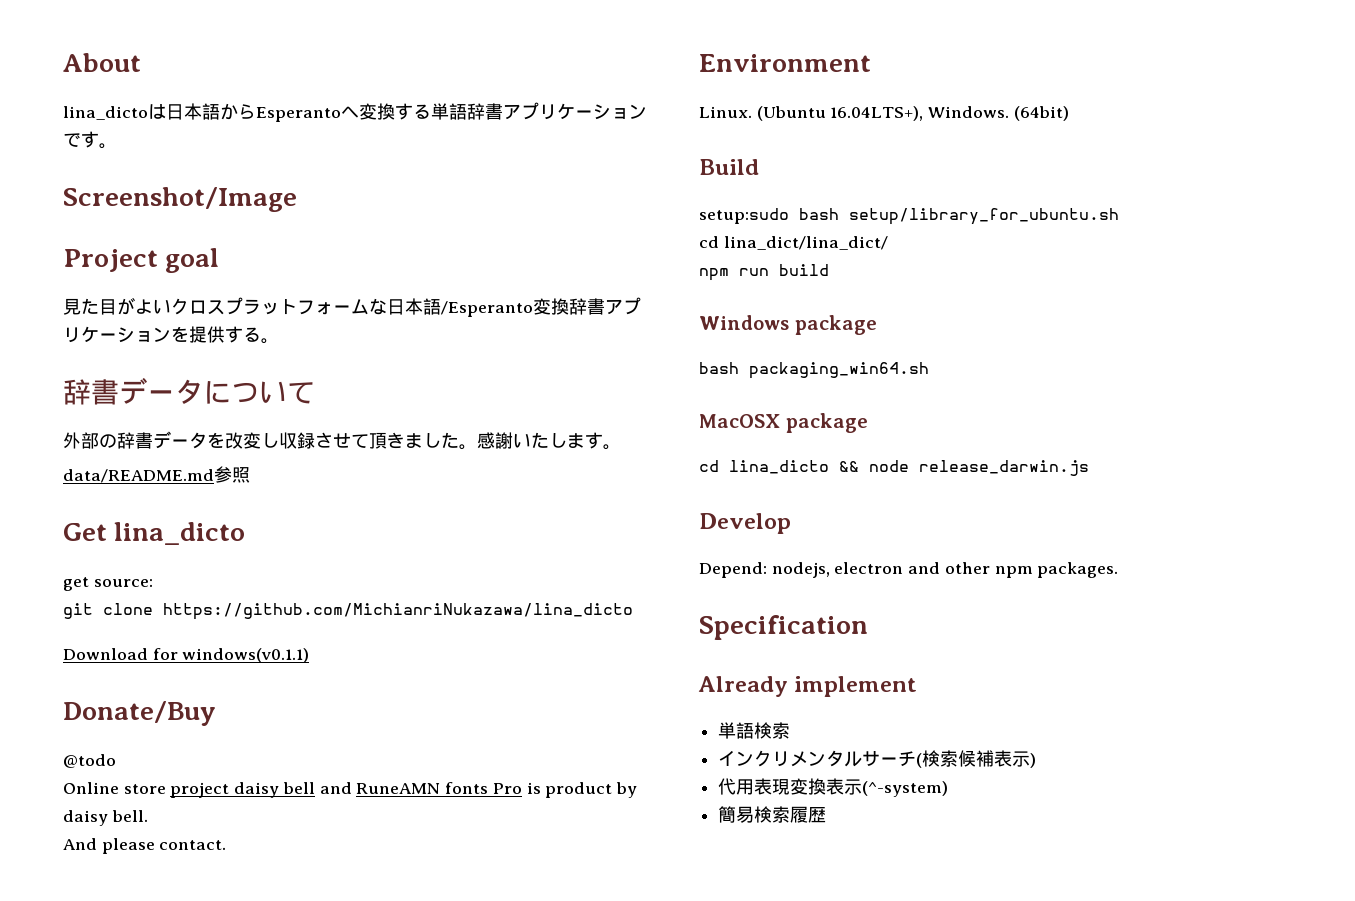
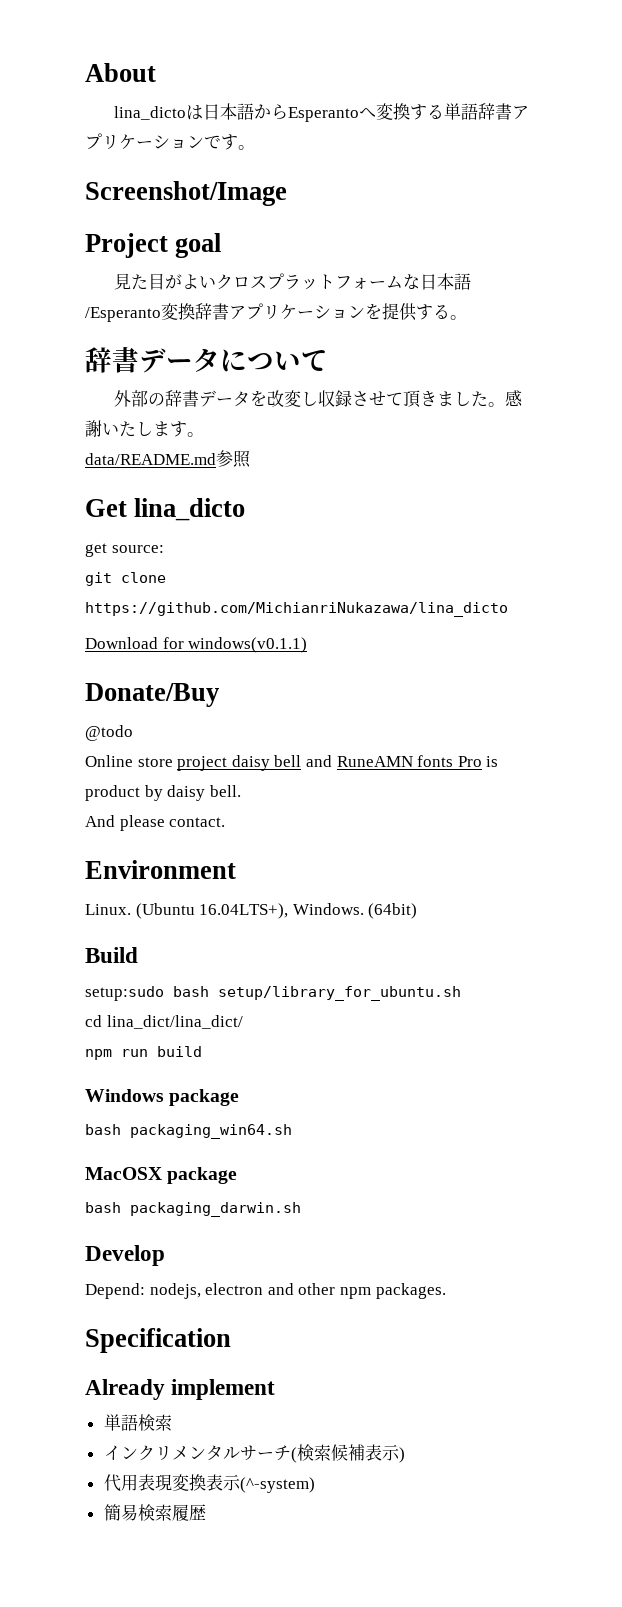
- cd lina_dicto && node release_darwin.js
+ bash packaging_darwin.sh

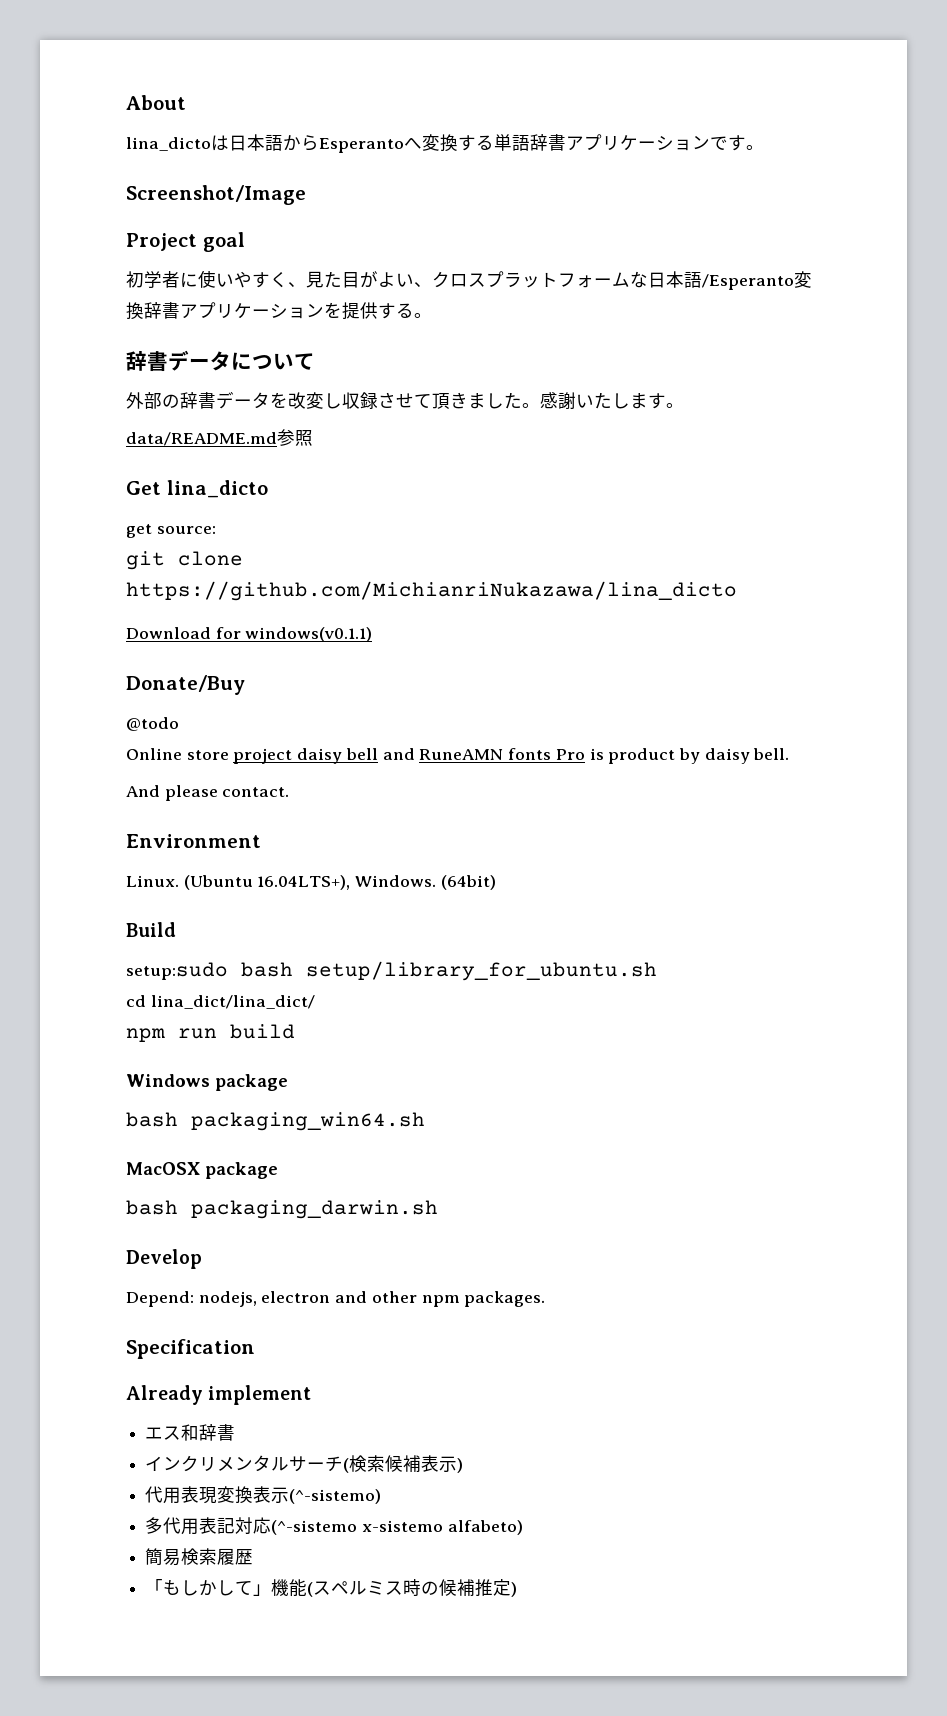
- 見た目がよいクロスプラットフォームな日本語/Esperanto変換辞書アプリケーションを提供する。
+ 初学者に使いやすく、見た目がよい、クロスプラットフォームな日本語/Esperanto変換辞書アプリケーションを提供する。
- 単語検索
+ エス和辞書
- 代用表現変換表示(^-system)
+ 代用表現変換表示(^-sistemo)
+ 多代用表記対応(^-sistemo x-sistemo alfabeto)
  簡易検索履歴
+ 「もしかして」機能(スペルミス時の候補推定)

